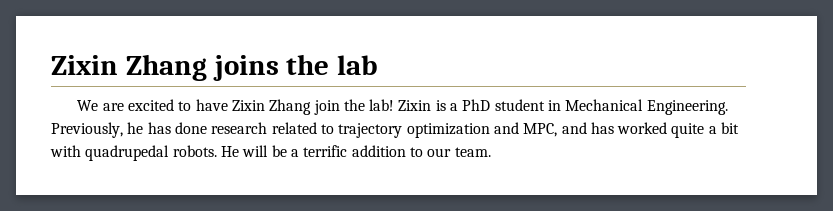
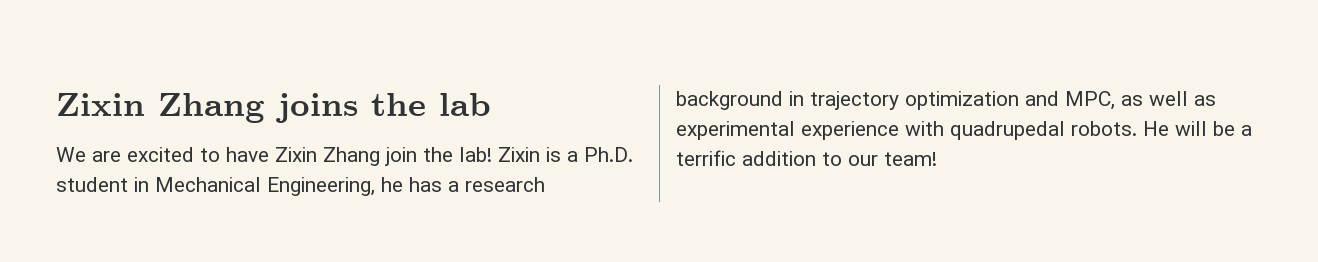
- Zixin is a PhD student in Mechanical Engineering. Previously, he has done research related to trajectory optimization and MPC, and has worked quite a bit with quadrupedal robots.
+ Zixin is a Ph.D. student in Mechanical Engineering, he has a research background in trajectory optimization and MPC, as well as experimental experience with quadrupedal robots.
- He will be a terrific addition to our team.
+ He will be a terrific addition to our team!

